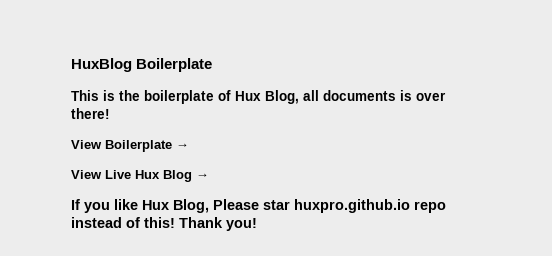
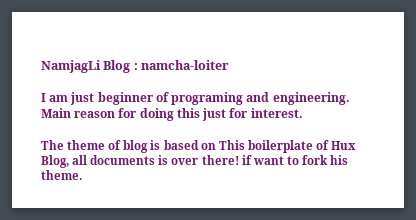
- HuxBlog Boilerplate
- This is the boilerplate of Hux Blog, all documents is over there!
- View Boilerplate →
- View Live Hux Blog →
- If you like Hux Blog, Please star huxpro.github.io repo instead of this! Thank you!
+ NamjagLi Blog : namcha-loiter
+ I am just beginner of programing and engineering. Main reason for doing this just for interest.
+ The theme of blog is based on This boilerplate of Hux Blog, all documents is over there! if want to fork his theme.

